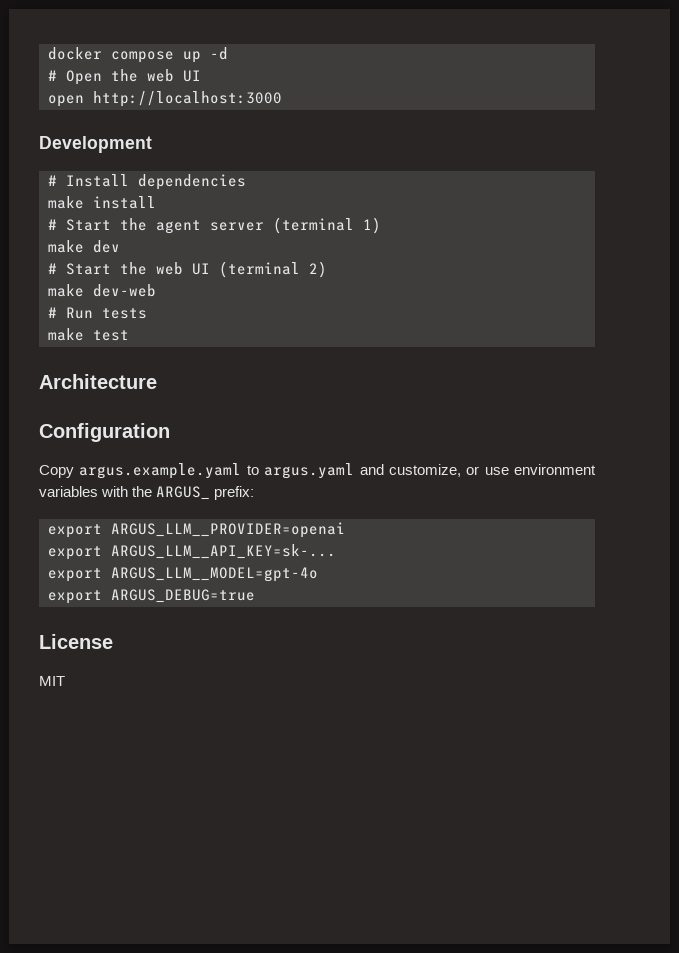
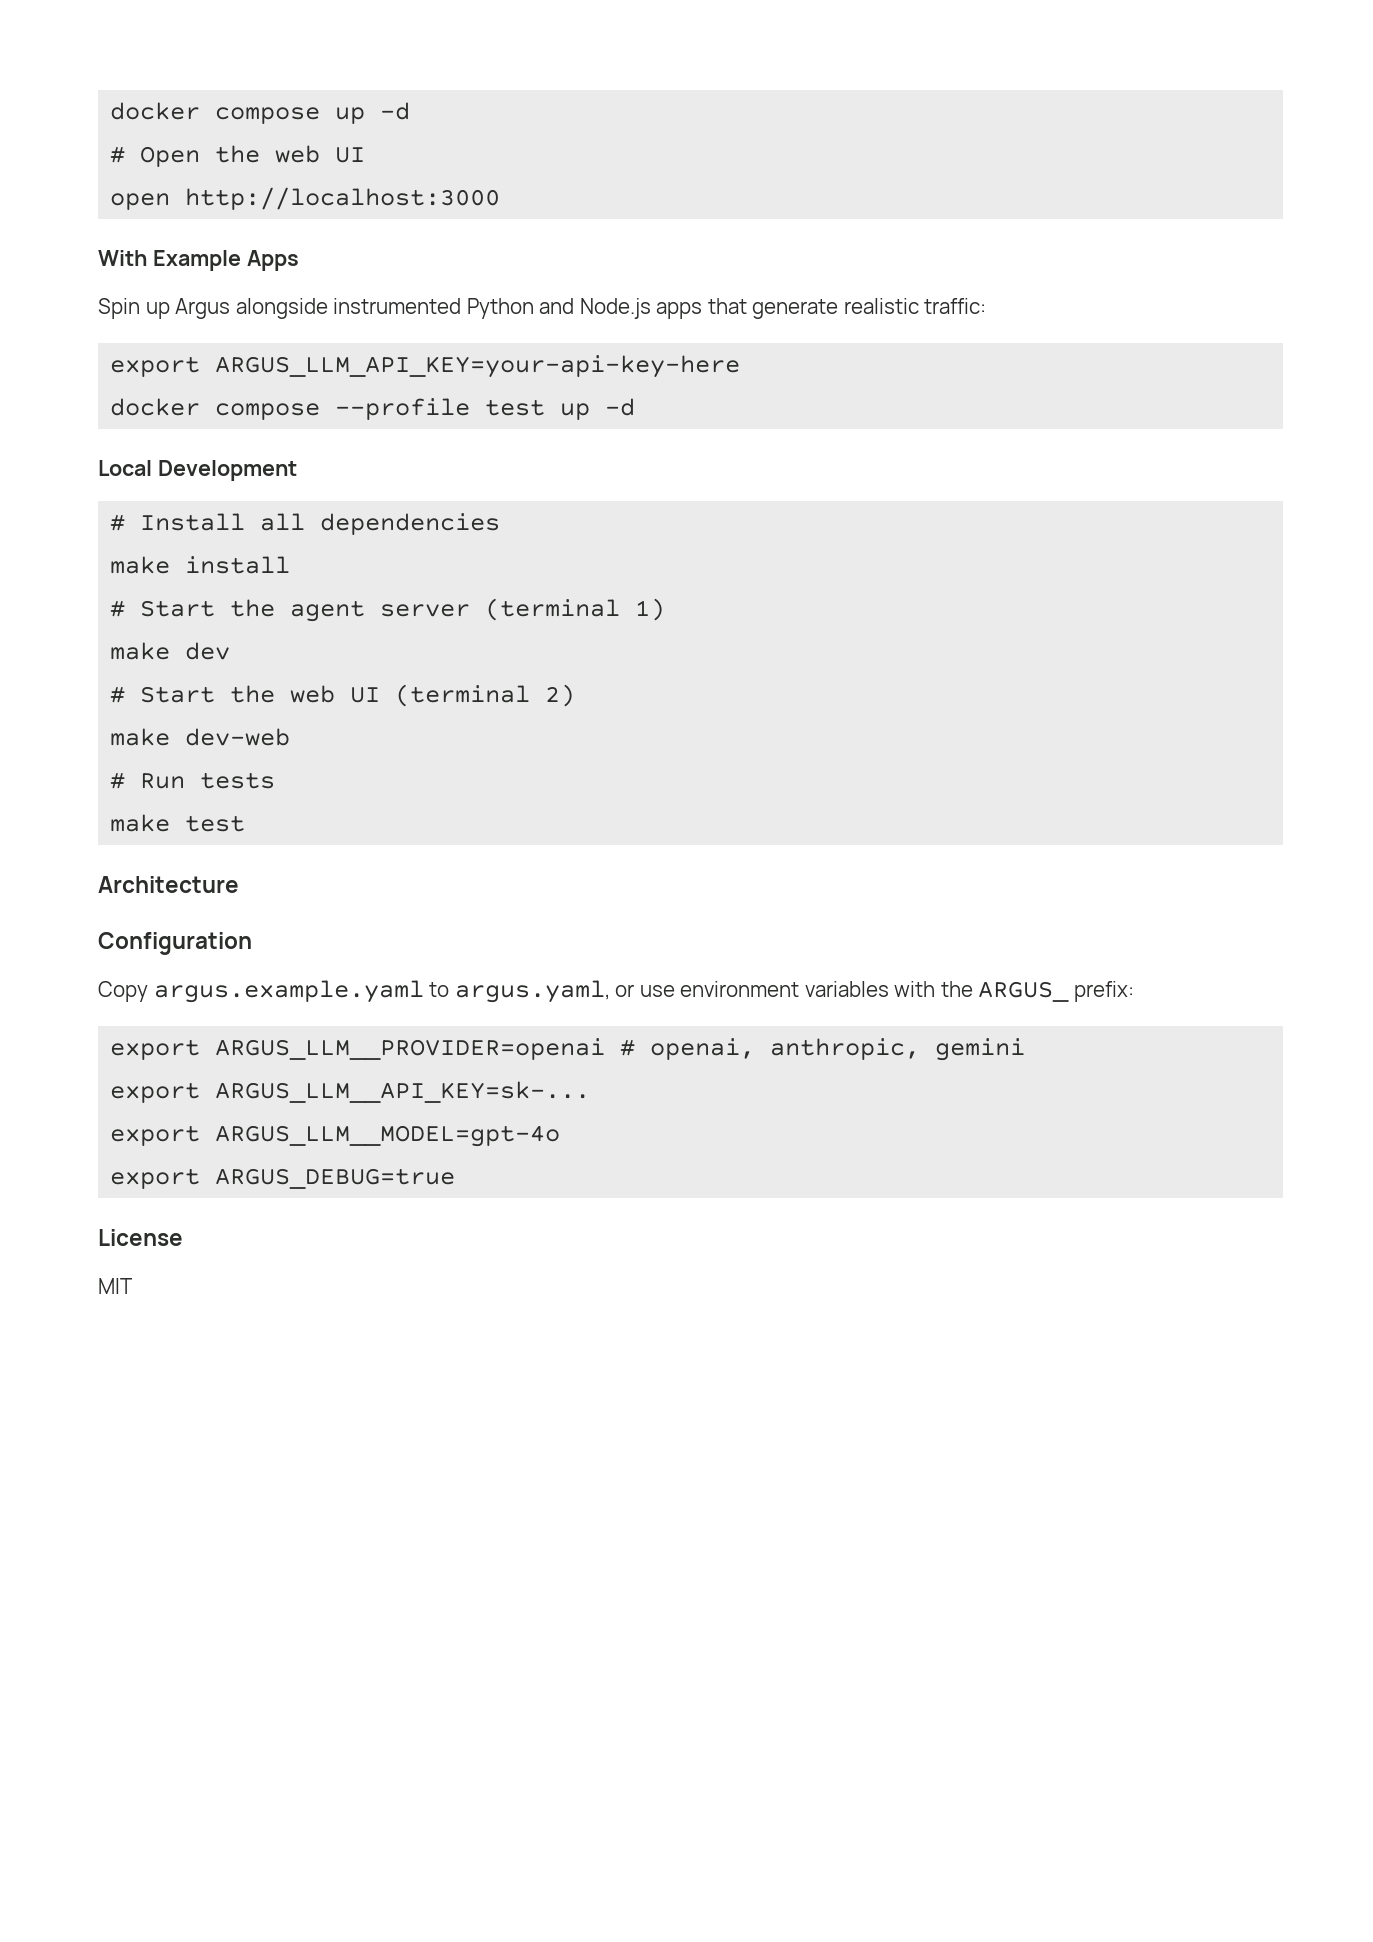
- Development
+ With Example Apps
+ Spin up Argus alongside instrumented Python and Node.js apps that generate realistic traffic:
+ export ARGUS_LLM_API_KEY=your-api-key-here
+ docker compose --profile test up -d
+ Local Development
- # Install dependencies
+ # Install all dependencies
- Copy argus.example.yaml to argus.yaml and customize, or use environment variables with the ARGUS_ prefix:
+ Copy argus.example.yaml to argus.yaml, or use environment variables with the ARGUS_ prefix:
- export ARGUS_LLM__PROVIDER=openai
+ export ARGUS_LLM__PROVIDER=openai # openai, anthropic, gemini

